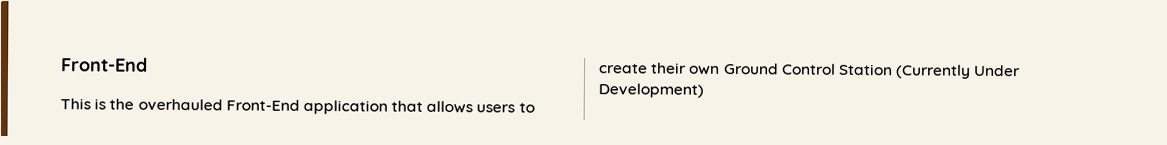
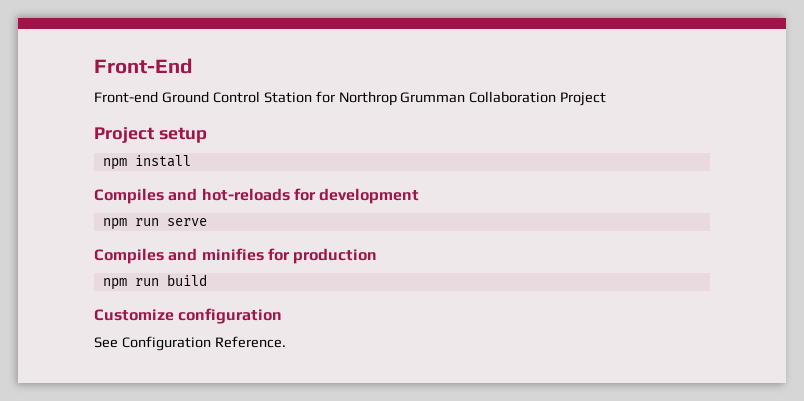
- This is the overhauled Front-End application that allows users to create their own Ground Control Station (Currently Under Development)
+ Front-end Ground Control Station for Northrop Grumman Collaboration Project
+ Project setup
+ npm install
+ Compiles and hot-reloads for development
+ npm run serve
+ Compiles and minifies for production
+ npm run build
+ Customize configuration
+ See Configuration Reference.

